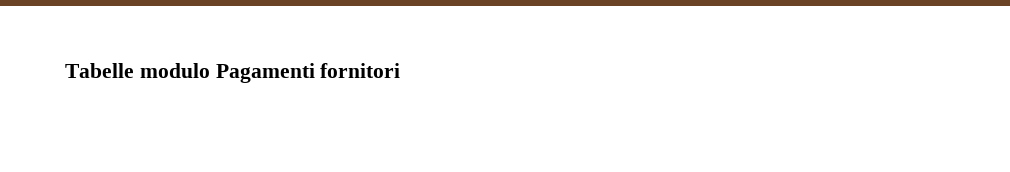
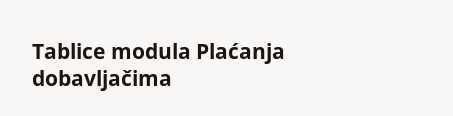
- Tabelle modulo Pagamenti fornitori
+ Tablice modula Plaćanja dobavljačima

